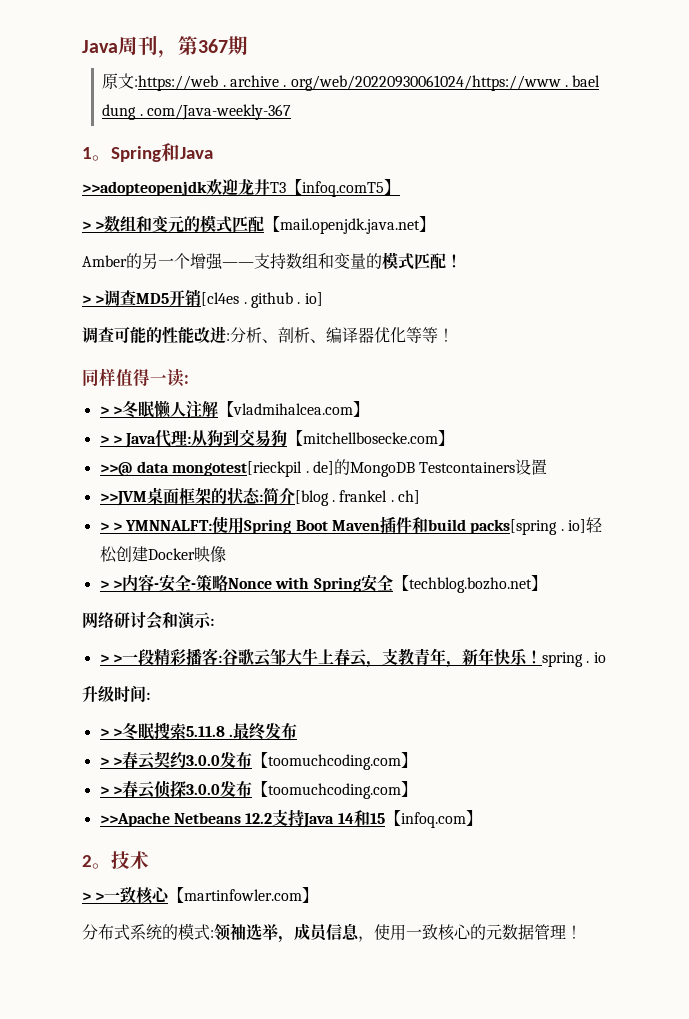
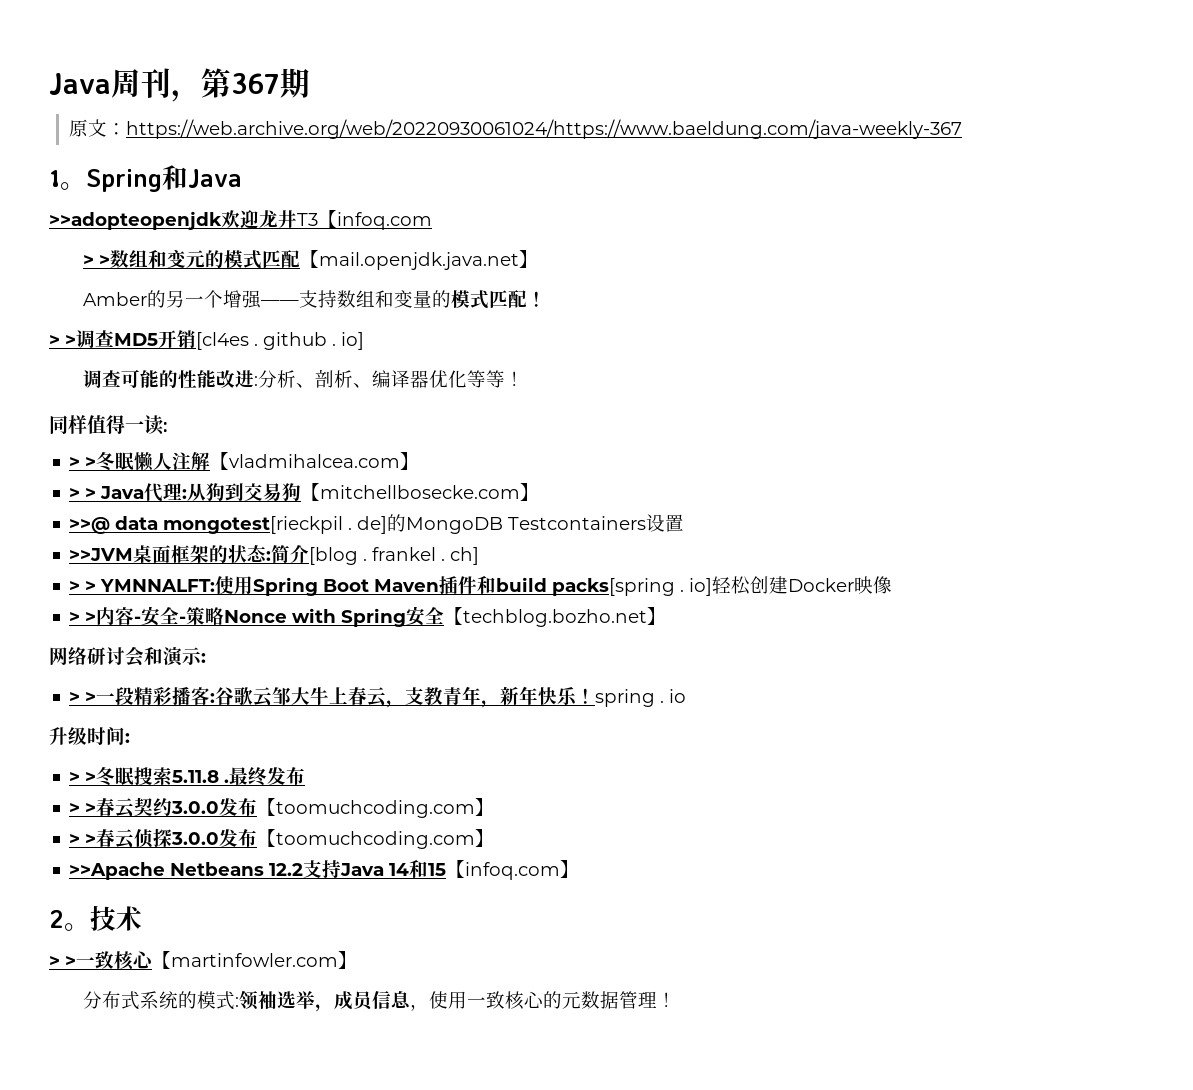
- 原文:https://web . archive . org/web/20220930061024/https://www . bael dung . com/Java-weekly-367
+ 原文：https://web.archive.org/web/20220930061024/https://www.baeldung.com/java-weekly-367
- >>adopteopenjdk欢迎龙井T3【infoq.comT5】
+ >>adopteopenjdk欢迎龙井T3【infoq.com

